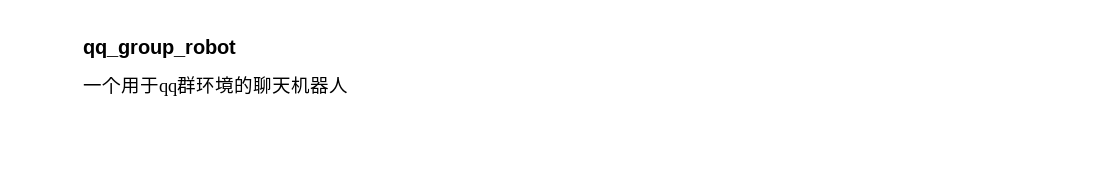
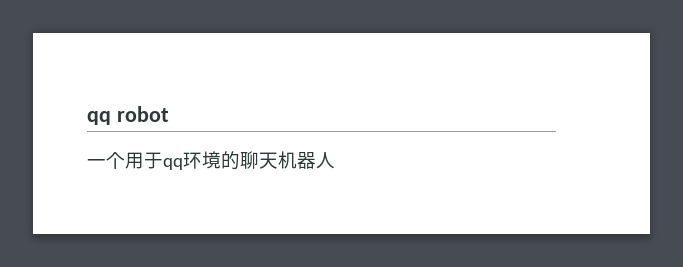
- qq_group_robot
+ qq robot
- 一个用于qq群环境的聊天机器人
+ 一个用于qq环境的聊天机器人

